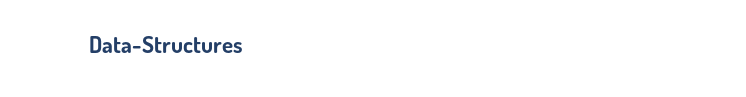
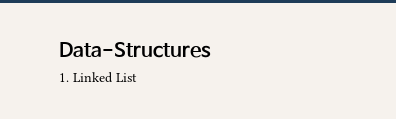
+ 1. Linked List

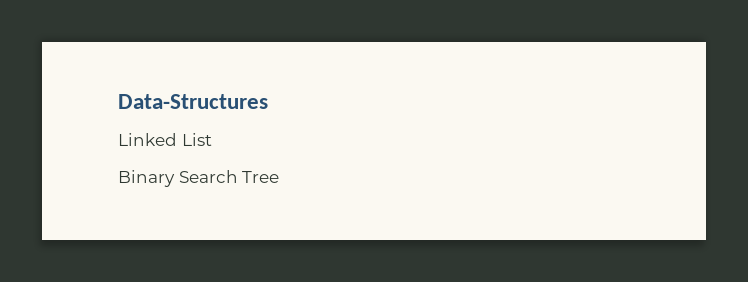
- 1. Linked List
+ Linked List
+ Binary Search Tree

